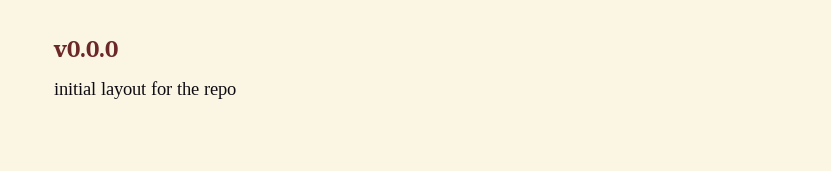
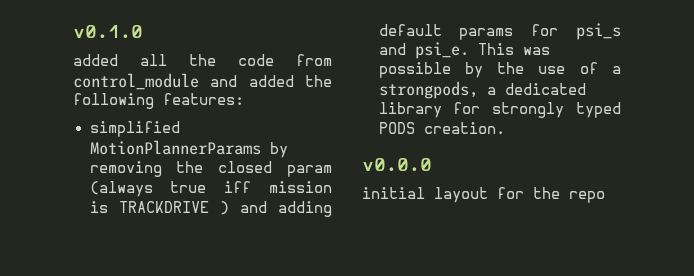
+ v0.1.0
+ added all the code from control_module and added the following features:
+ simplified MotionPlannerParams by removing the closed param (always true iff mission is TRACKDRIVE ) and adding default params for psi_s and psi_e. This was possible by the use of a strongpods, a dedicated library for strongly typed PODS creation.

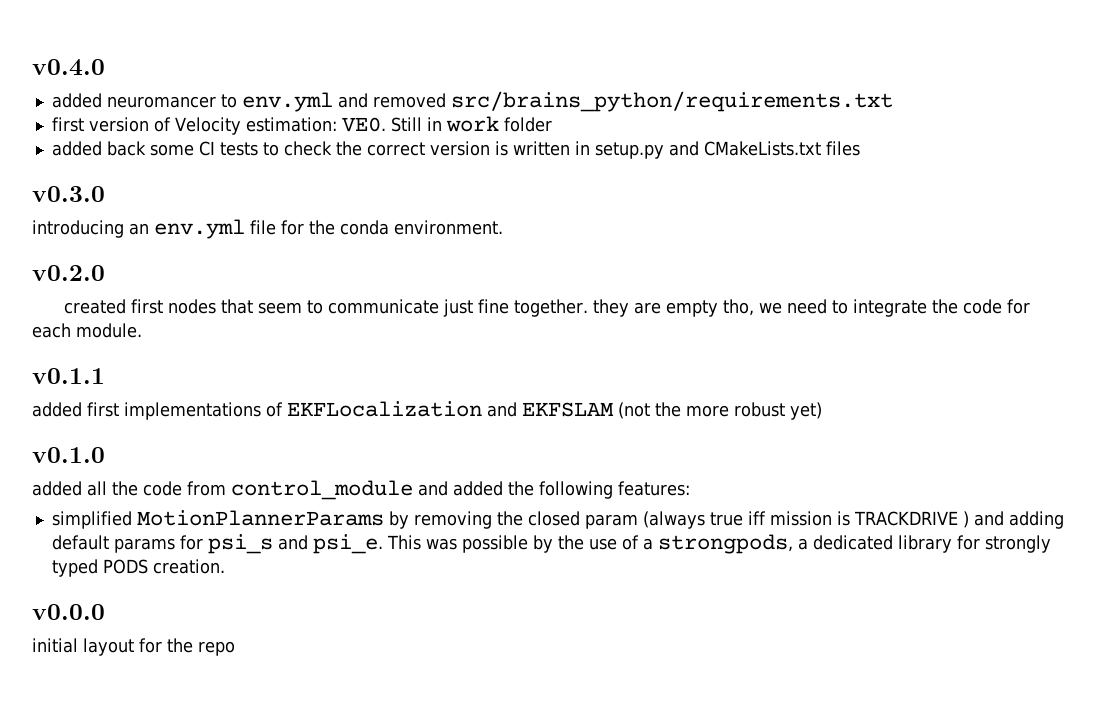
+ v0.4.0
+ added neuromancer to env.yml and removed src/brains_python/requirements.txt
+ first version of Velocity estimation: VE0. Still in work folder
+ added back some CI tests to check the correct version is written in setup.py and CMakeLists.txt files
+ v0.3.0
+ introducing an env.yml file for the conda environment.
+ v0.2.0
+ created first nodes that seem to communicate just fine together. they are empty tho, we need to integrate the code for each module.
+ v0.1.1
+ added first implementations of EKFLocalization and EKFSLAM (not the more robust yet)

